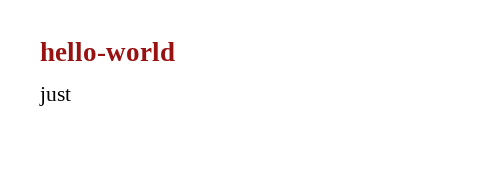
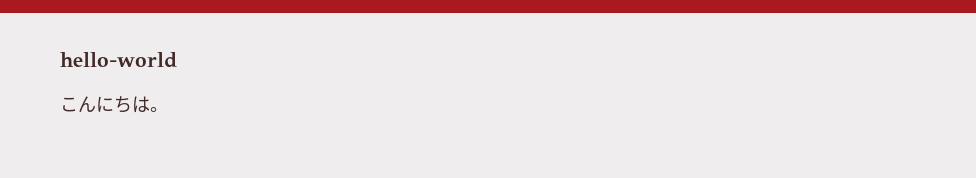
- just
+ こんにちは。

